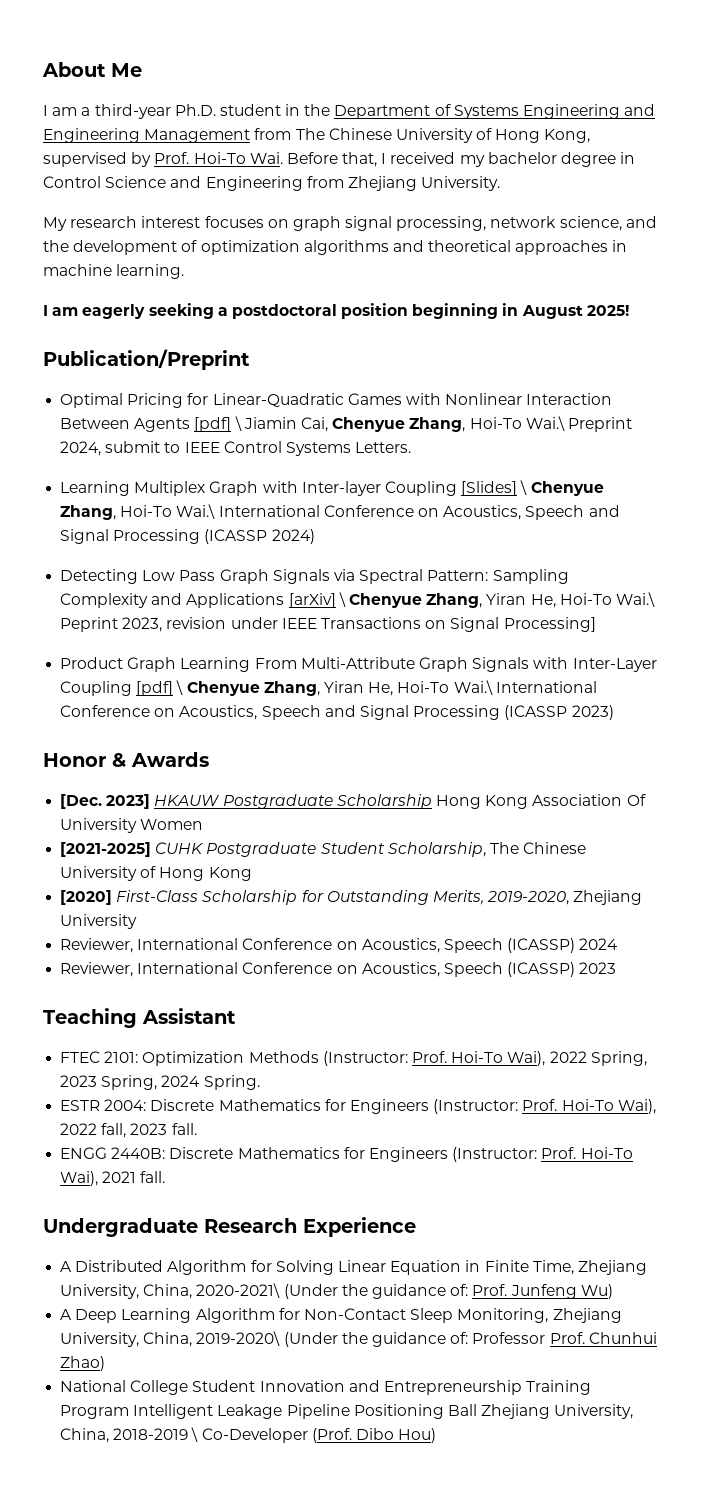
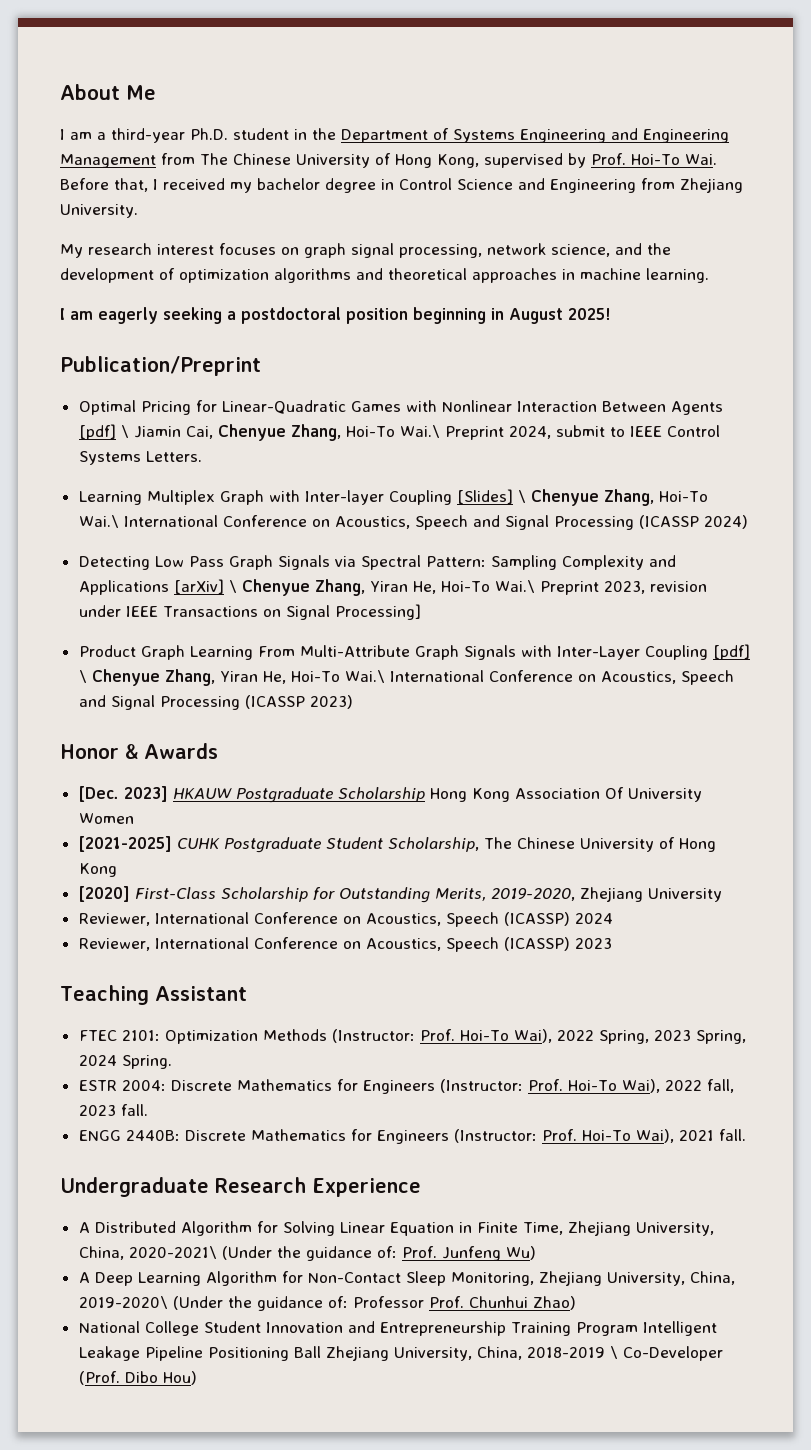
- Detecting Low Pass Graph Signals via Spectral Pattern: Sampling Complexity and Applications [arXiv] \ Chenyue Zhang, Yiran He, Hoi-To Wai.\ Peprint 2023, revision under IEEE Transactions on Signal Processing]
+ Detecting Low Pass Graph Signals via Spectral Pattern: Sampling Complexity and Applications [arXiv] \ Chenyue Zhang, Yiran He, Hoi-To Wai.\ Preprint 2023, revision under IEEE Transactions on Signal Processing]

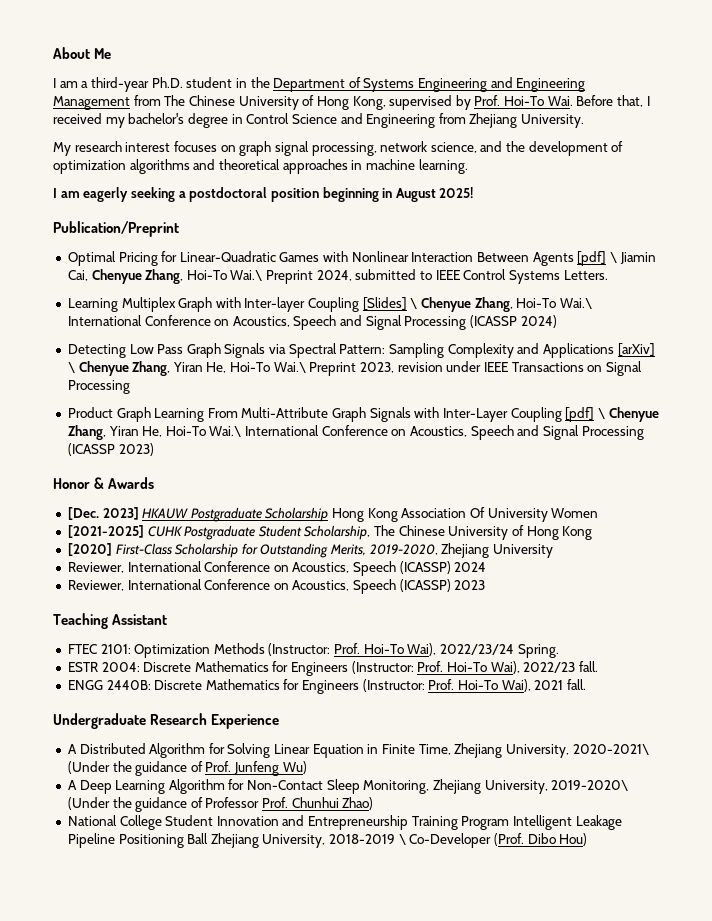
- I am a third-year Ph.D. student in the Department of Systems Engineering and Engineering Management from The Chinese University of Hong Kong, supervised by Prof. Hoi-To Wai. Before that, I received my bachelor degree in Control Science and Engineering from Zhejiang University.
+ I am a third-year Ph.D. student in the Department of Systems Engineering and Engineering Management from The Chinese University of Hong Kong, supervised by Prof. Hoi-To Wai. Before that, I received my bachelor's degree in Control Science and Engineering from Zhejiang University.
- Optimal Pricing for Linear-Quadratic Games with Nonlinear Interaction Between Agents [pdf] \ Jiamin Cai, Chenyue Zhang, Hoi-To Wai.\ Preprint 2024, submit to IEEE Control Systems Letters.
+ Optimal Pricing for Linear-Quadratic Games with Nonlinear Interaction Between Agents [pdf] \ Jiamin Cai, Chenyue Zhang, Hoi-To Wai.\ Preprint 2024, submitted to IEEE Control Systems Letters.
- Detecting Low Pass Graph Signals via Spectral Pattern: Sampling Complexity and Applications [arXiv] \ Chenyue Zhang, Yiran He, Hoi-To Wai.\ Preprint 2023, revision under IEEE Transactions on Signal Processing]
+ Detecting Low Pass Graph Signals via Spectral Pattern: Sampling Complexity and Applications [arXiv] \ Chenyue Zhang, Yiran He, Hoi-To Wai.\ Preprint 2023, revision under IEEE Transactions on Signal Processing
- FTEC 2101: Optimization Methods (Instructor: Prof. Hoi-To Wai), 2022 Spring, 2023 Spring, 2024 Spring.
+ FTEC 2101: Optimization Methods (Instructor: Prof. Hoi-To Wai), 2022/23/24 Spring.
- ESTR 2004: Discrete Mathematics for Engineers (Instructor: Prof. Hoi-To Wai), 2022 fall, 2023 fall.
+ ESTR 2004: Discrete Mathematics for Engineers (Instructor: Prof. Hoi-To Wai), 2022/23 fall.
- A Distributed Algorithm for Solving Linear Equation in Finite Time, Zhejiang University, China, 2020-2021\ (Under the guidance of: Prof. Junfeng Wu)
+ A Distributed Algorithm for Solving Linear Equation in Finite Time, Zhejiang University, 2020-2021\ (Under the guidance of Prof. Junfeng Wu)
- A Deep Learning Algorithm for Non-Contact Sleep Monitoring, Zhejiang University, China, 2019-2020\ (Under the guidance of: Professor Prof. Chunhui Zhao)
+ A Deep Learning Algorithm for Non-Contact Sleep Monitoring, Zhejiang University, 2019-2020\ (Under the guidance of Professor Prof. Chunhui Zhao)
- National College Student Innovation and Entrepreneurship Training Program Intelligent Leakage Pipeline Positioning Ball Zhejiang University, China, 2018-2019 \ Co-Developer (Prof. Dibo Hou)
+ National College Student Innovation and Entrepreneurship Training Program Intelligent Leakage Pipeline Positioning Ball Zhejiang University, 2018-2019 \ Co-Developer (Prof. Dibo Hou)

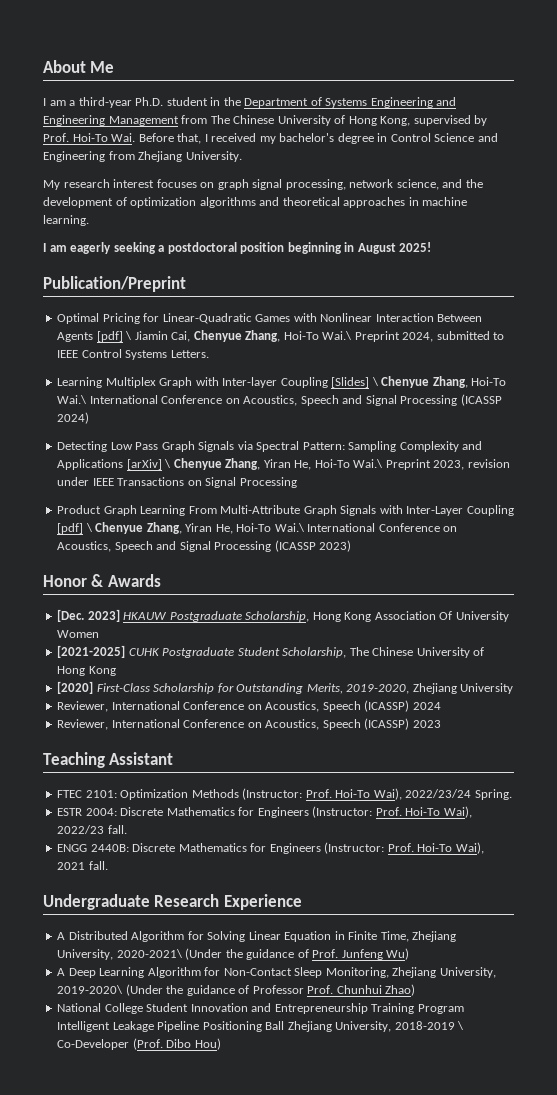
- [Dec. 2023] HKAUW Postgraduate Scholarship Hong Kong Association Of University Women
+ [Dec. 2023] HKAUW Postgraduate Scholarship, Hong Kong Association Of University Women

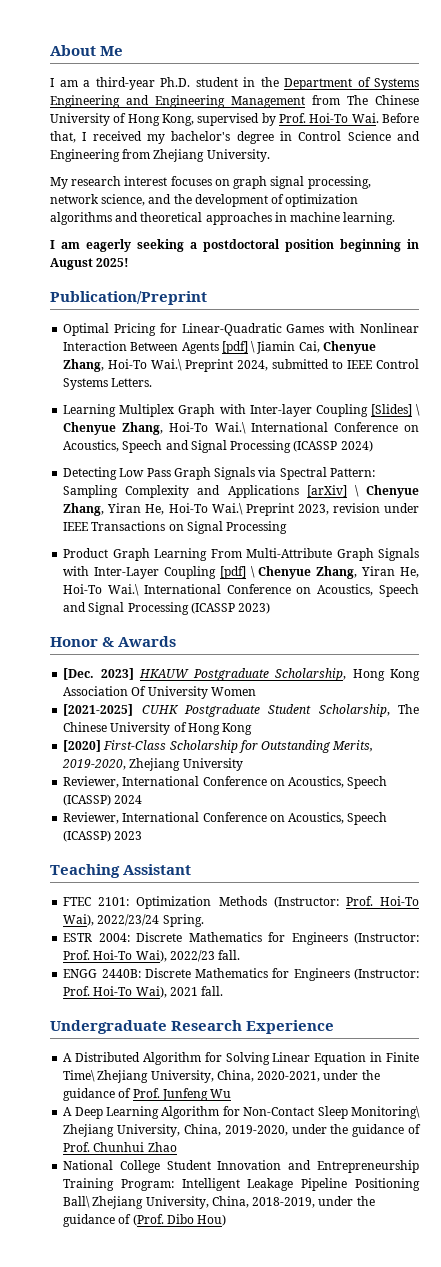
- A Distributed Algorithm for Solving Linear Equation in Finite Time, Zhejiang University, 2020-2021\ (Under the guidance of Prof. Junfeng Wu)
+ A Distributed Algorithm for Solving Linear Equation in Finite Time\ Zhejiang University, China, 2020-2021, under the guidance of Prof. Junfeng Wu
- A Deep Learning Algorithm for Non-Contact Sleep Monitoring, Zhejiang University, 2019-2020\ (Under the guidance of Professor Prof. Chunhui Zhao)
+ A Deep Learning Algorithm for Non-Contact Sleep Monitoring\ Zhejiang University, China, 2019-2020, under the guidance of Prof. Chunhui Zhao
- National College Student Innovation and Entrepreneurship Training Program Intelligent Leakage Pipeline Positioning Ball Zhejiang University, 2018-2019 \ Co-Developer (Prof. Dibo Hou)
+ National College Student Innovation and Entrepreneurship Training Program: Intelligent Leakage Pipeline Positioning Ball\ Zhejiang University, China, 2018-2019, under the guidance of (Prof. Dibo Hou)

